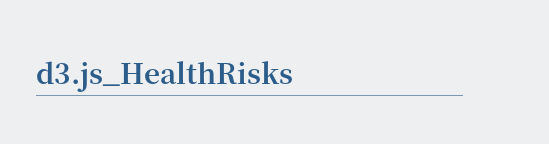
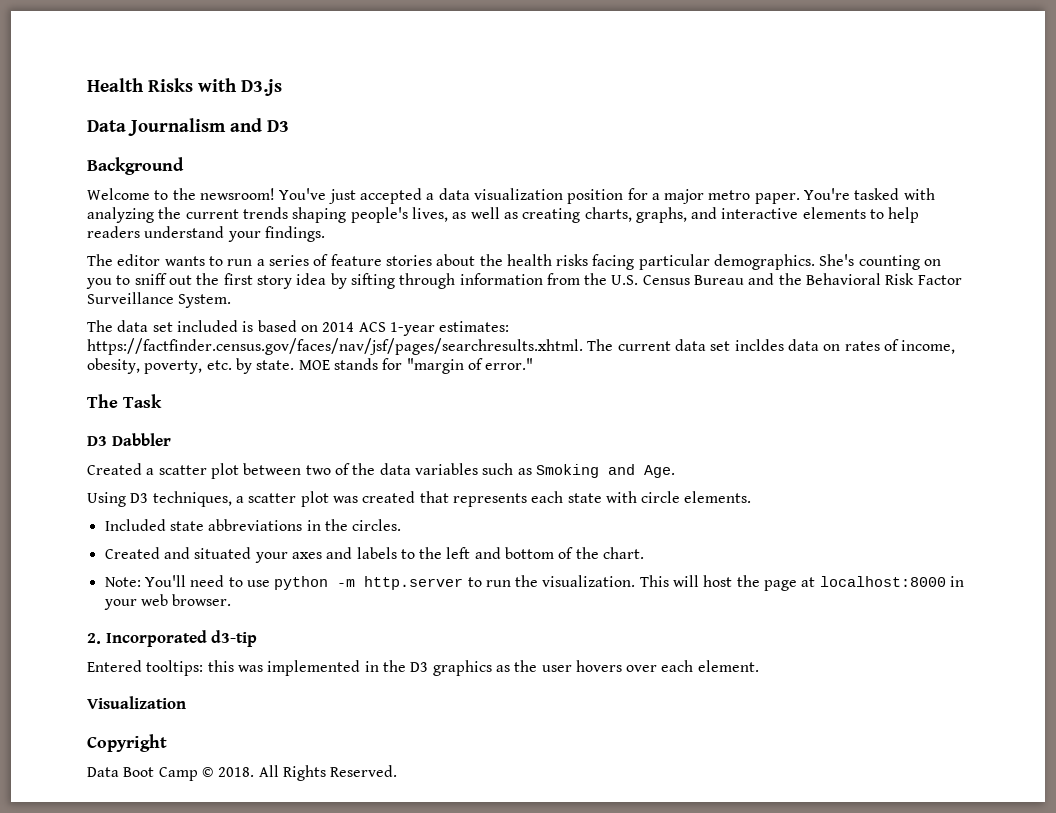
- d3.js_HealthRisks
+ Health Risks with D3.js
+ Data Journalism and D3
+ Background
+ Welcome to the newsroom! You've just accepted a data visualization position for a major metro paper. You're tasked with analyzing the current trends shaping people's lives, as well as creating charts, graphs, and interactive elements to help readers understand your findings.
+ The editor wants to run a series of feature stories about the health risks facing particular demographics. She's counting on you to sniff out the first story idea by sifting through information from the U.S. Census Bureau and the Behavioral Risk Factor Surveillance System.
+ The data set included is based on 2014 ACS 1-year estimates: https://factfinder.census.gov/faces/nav/jsf/pages/searchresults.xhtml. The current data set incldes data on rates of income, obesity, poverty, etc. by state. MOE stands for "margin of error."
+ The Task
+ D3 Dabbler
+ Created a scatter plot between two of the data variables such as Smoking and Age.
+ Using D3 techniques, a scatter plot was created that represents each state with circle elements.
+ Included state abbreviations in the circles.
+ Created and situated your axes and labels to the left and bottom of the chart.
+ Note: You'll need to use python -m http.server to run the visualization. This will host the page at localhost:8000 in your web browser.
+ 2. Incorporated d3-tip
+ Entered tooltips: this was implemented in the D3 graphics as the user hovers over each element.
+ Visualization
+ Copyright
+ Data Boot Camp © 2018. All Rights Reserved.

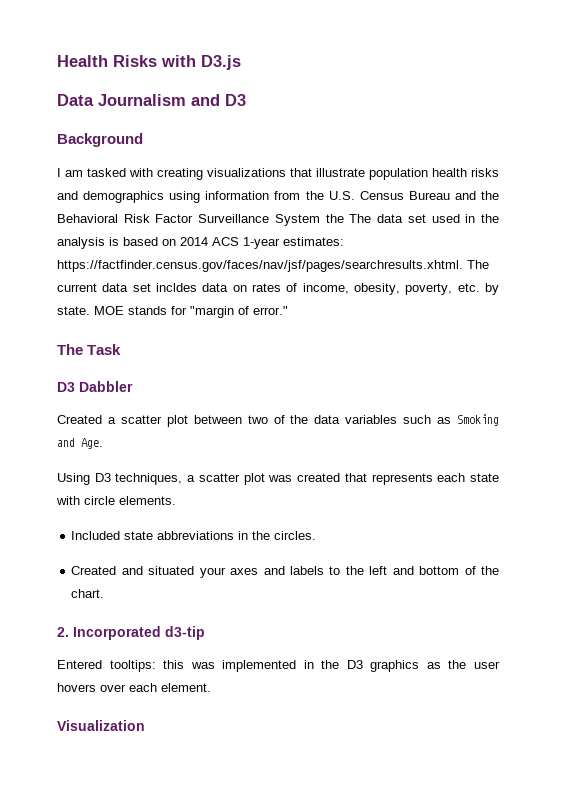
- Welcome to the newsroom! You've just accepted a data visualization position for a major metro paper. You're tasked with analyzing the current trends shaping people's lives, as well as creating charts, graphs, and interactive elements to help readers understand your findings.
- The editor wants to run a series of feature stories about the health risks facing particular demographics. She's counting on you to sniff out the first story idea by sifting through information from the U.S. Census Bureau and the Behavioral Risk Factor Surveillance System.
- The data set included is based on 2014 ACS 1-year estimates: https://factfinder.census.gov/faces/nav/jsf/pages/searchresults.xhtml. The current data set incldes data on rates of income, obesity, poverty, etc. by state.
+ I am tasked with creating visualizations that illustrate population health risks and demographics using information from the U.S. Census Bureau and the Behavioral Risk Factor Surveillance System the The data set used in the analysis is based on 2014 ACS 1-year estimates: https://factfinder.census.gov/faces/nav/jsf/pages/searchresults.xhtml. The current data set incldes data on rates of income, obesity, poverty, etc. by state.
- Note: You'll need to use python -m http.server to run the visualization. This will host the page at localhost:8000 in your web browser.
- Copyright
- Data Boot Camp © 2018. All Rights Reserved.

